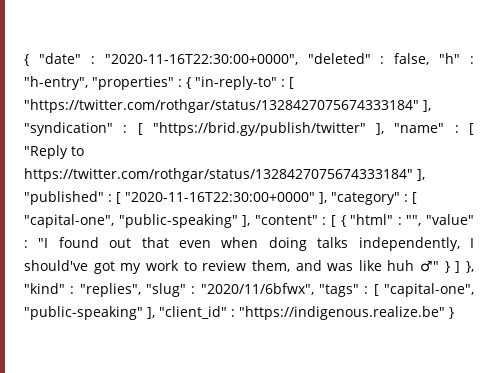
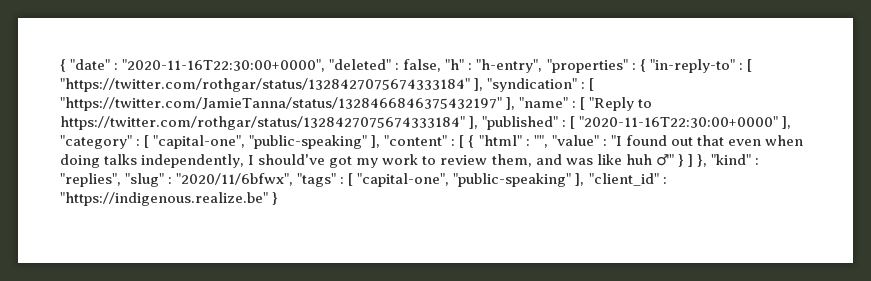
- [ "https://brid.gy/publish/twitter" ], "name" :
+ [ "https://twitter.com/JamieTanna/status/1328466846375432197" ], "name" :

